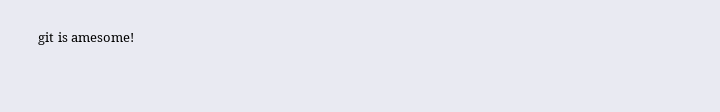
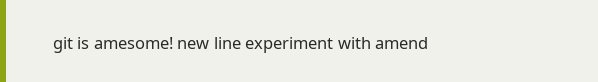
- git is amesome!
+ git is amesome! new line experiment with amend

